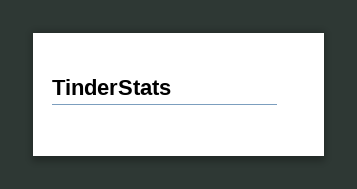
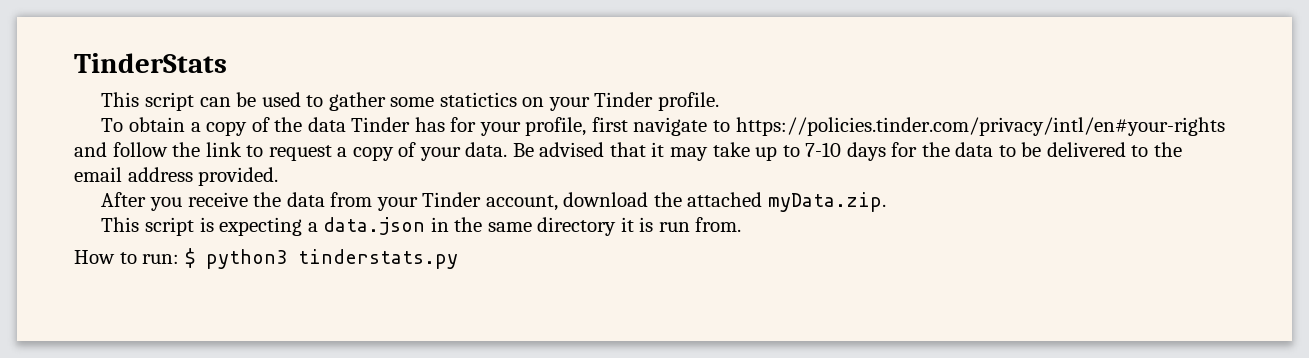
+ This script can be used to gather some statictics on your Tinder profile.
+ To obtain a copy of the data Tinder has for your profile, first navigate to https://policies.tinder.com/privacy/intl/en#your-rights and follow the link to request a copy of your data. Be advised that it may take up to 7-10 days for the data to be delivered to the email address provided.
+ After you receive the data from your Tinder account, download the attached myData.zip.
+ This script is expecting a data.json in the same directory it is run from.
+ How to run: $ python3 tinderstats.py

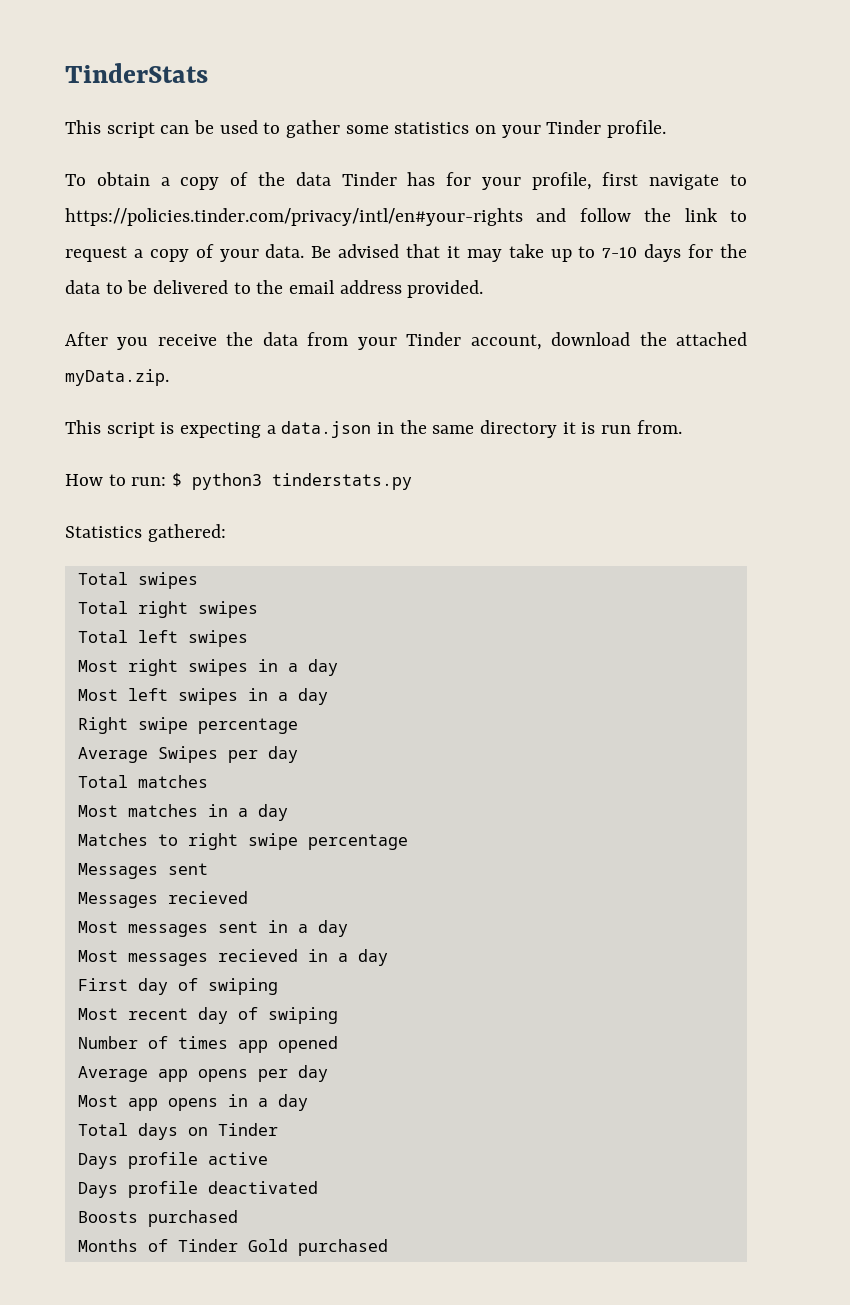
- This script can be used to gather some statictics on your Tinder profile.
+ This script can be used to gather some statistics on your Tinder profile.
+ Statistics gathered:
+ Total swipes
+ Total right swipes
+ Total left swipes
+ Most right swipes in a day
+ Most left swipes in a day
+ Right swipe percentage
+ Average Swipes per day
+ Total matches
+ Most matches in a day
+ Matches to right swipe percentage
+ Messages sent
+ Messages recieved
+ Most messages sent in a day
+ Most messages recieved in a day
+ First day of swiping
+ Most recent day of swiping
+ Number of times app opened
+ Average app opens per day
+ Most app opens in a day
+ Total days on Tinder
+ Days profile active
+ Days profile deactivated
+ Boosts purchased
+ Months of Tinder Gold purchased

